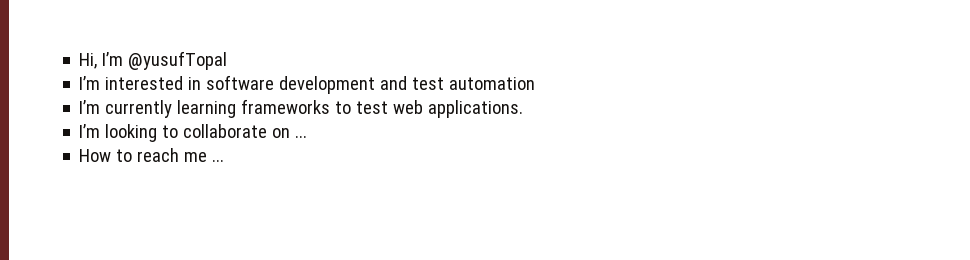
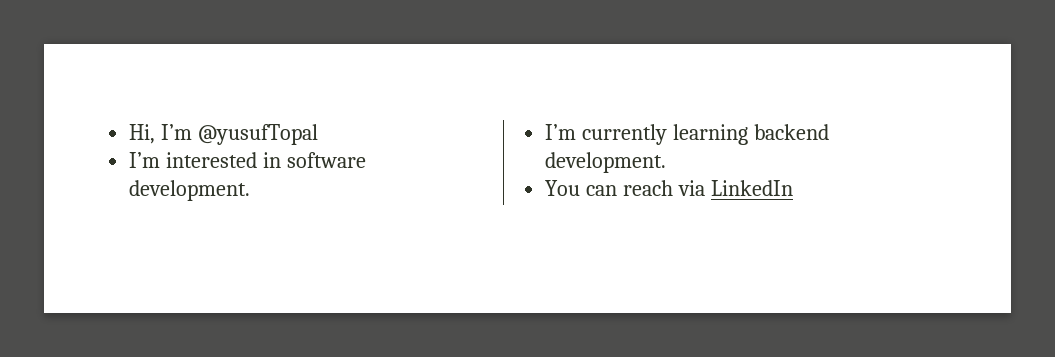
- I’m interested in software development and test automation
+ I’m interested in software development.
- I’m currently learning frameworks to test web applications.
- I’m looking to collaborate on ...
- How to reach me ...
+ I’m currently learning backend development.
+ You can reach via LinkedIn

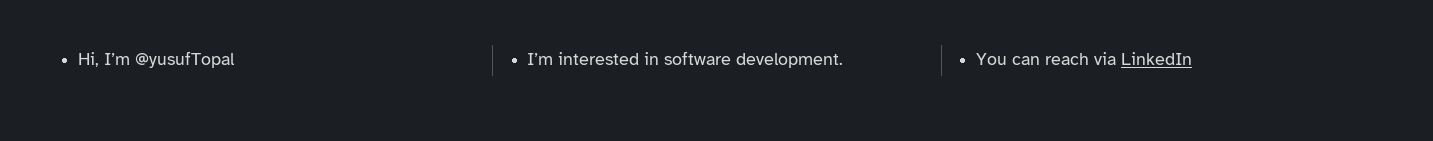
- I’m currently learning backend development.

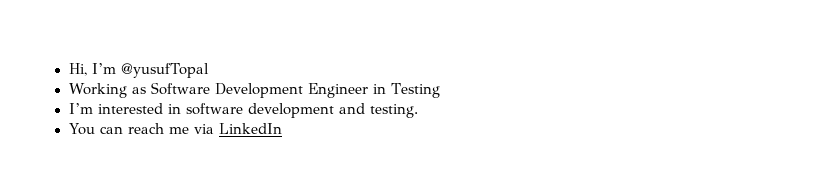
+ Working as Software Development Engineer in Testing
- I’m interested in software development.
+ I’m interested in software development and testing.
- You can reach via LinkedIn
+ You can reach me via LinkedIn

